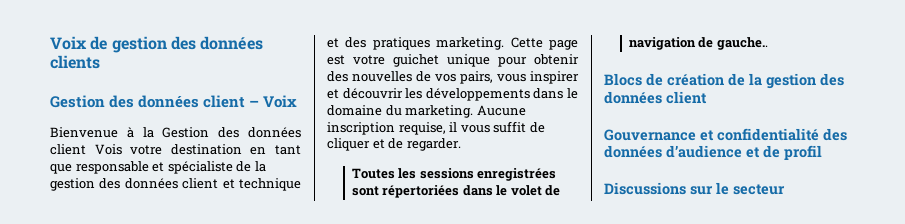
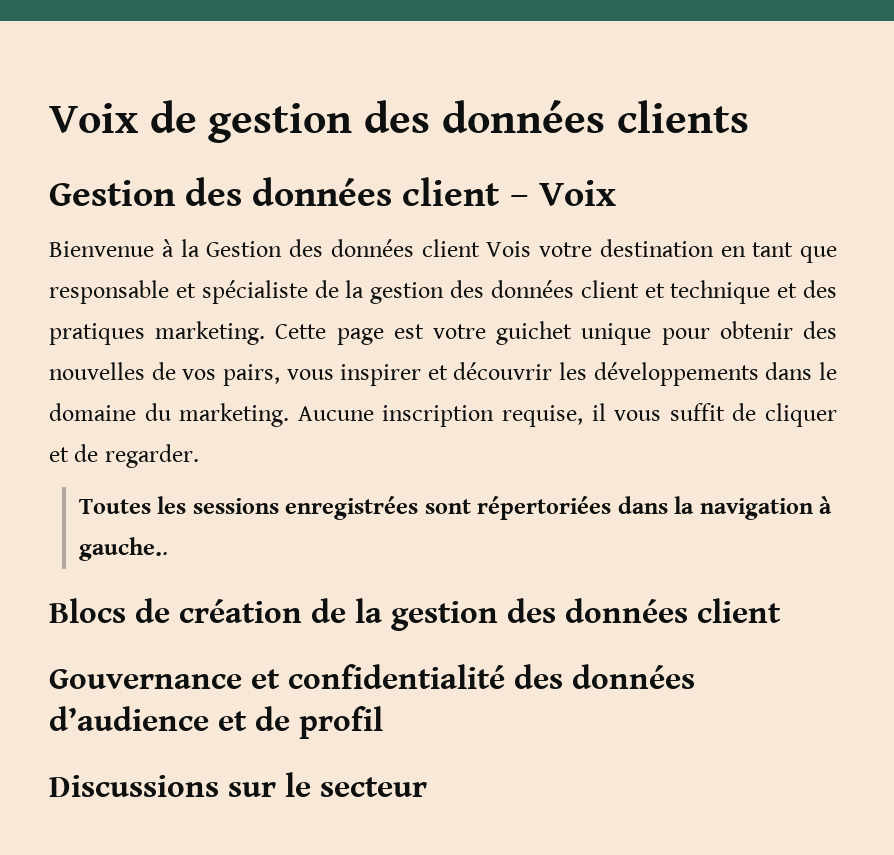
- Toutes les sessions enregistrées sont répertoriées dans le volet de navigation de gauche..
+ Toutes les sessions enregistrées sont répertoriées dans la navigation à gauche..

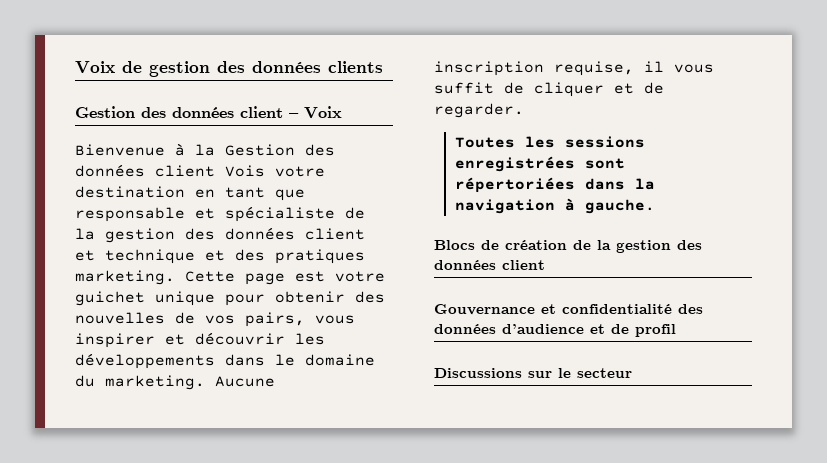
- Toutes les sessions enregistrées sont répertoriées dans la navigation à gauche..
+ Toutes les sessions enregistrées sont répertoriées dans la navigation à gauche.

